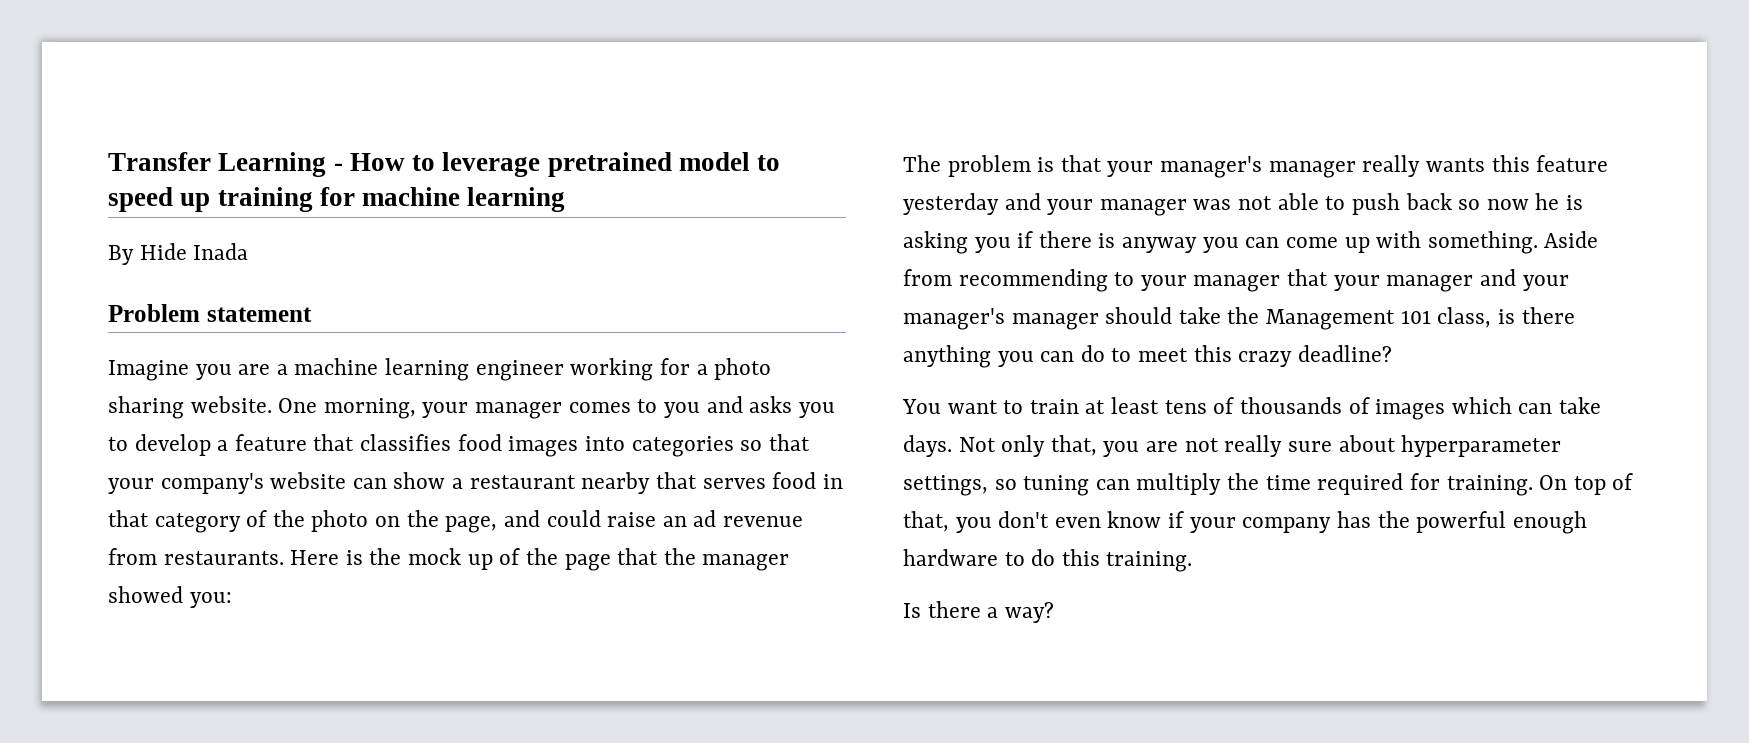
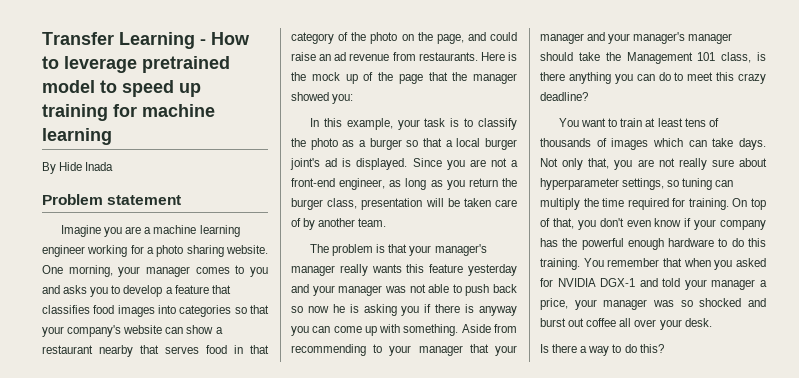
+ In this example, your task is to classify the photo as a burger so that a local burger joint's ad is displayed. Since you are not a front-end engineer, as long as you return the burger class, presentation will be taken care of by another team.
+ You remember that when you asked for NVIDIA DGX-1 and told your manager a price, your manager was so shocked and burst out coffee all over your desk.
- Is there a way?
+ Is there a way to do this?

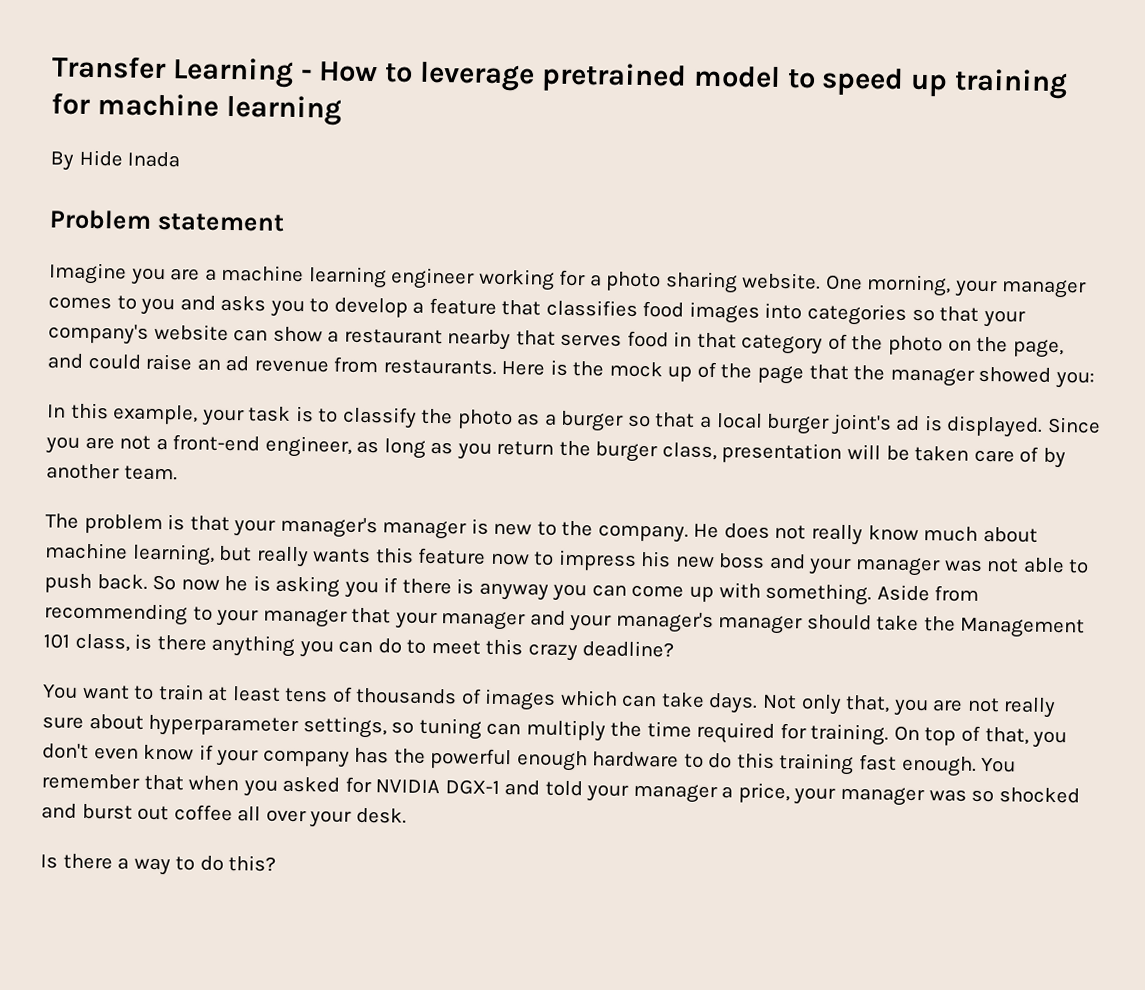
- The problem is that your manager's manager really wants this feature yesterday and your manager was not able to push back so now he is asking you if there is anyway you can come up with something.
+ The problem is that your manager's manager is new to the company. He does not really know much about machine learning, but really wants this feature now to impress his new boss and your manager was not able to push back. So now he is asking you if there is anyway you can come up with something.
- On top of that, you don't even know if your company has the powerful enough hardware to do this training.
+ On top of that, you don't even know if your company has the powerful enough hardware to do this training fast enough.

